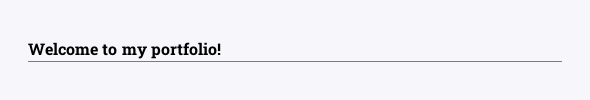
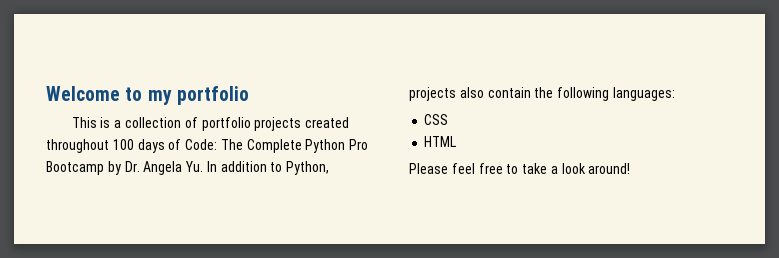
- Welcome to my portfolio!
+ Welcome to my portfolio
+ This is a collection of portfolio projects created throughout 100 days of Code: The Complete Python Pro Bootcamp by Dr. Angela Yu. In addition to Python, projects also contain the following languages:
+ CSS
+ HTML
+ Please feel free to take a look around!

